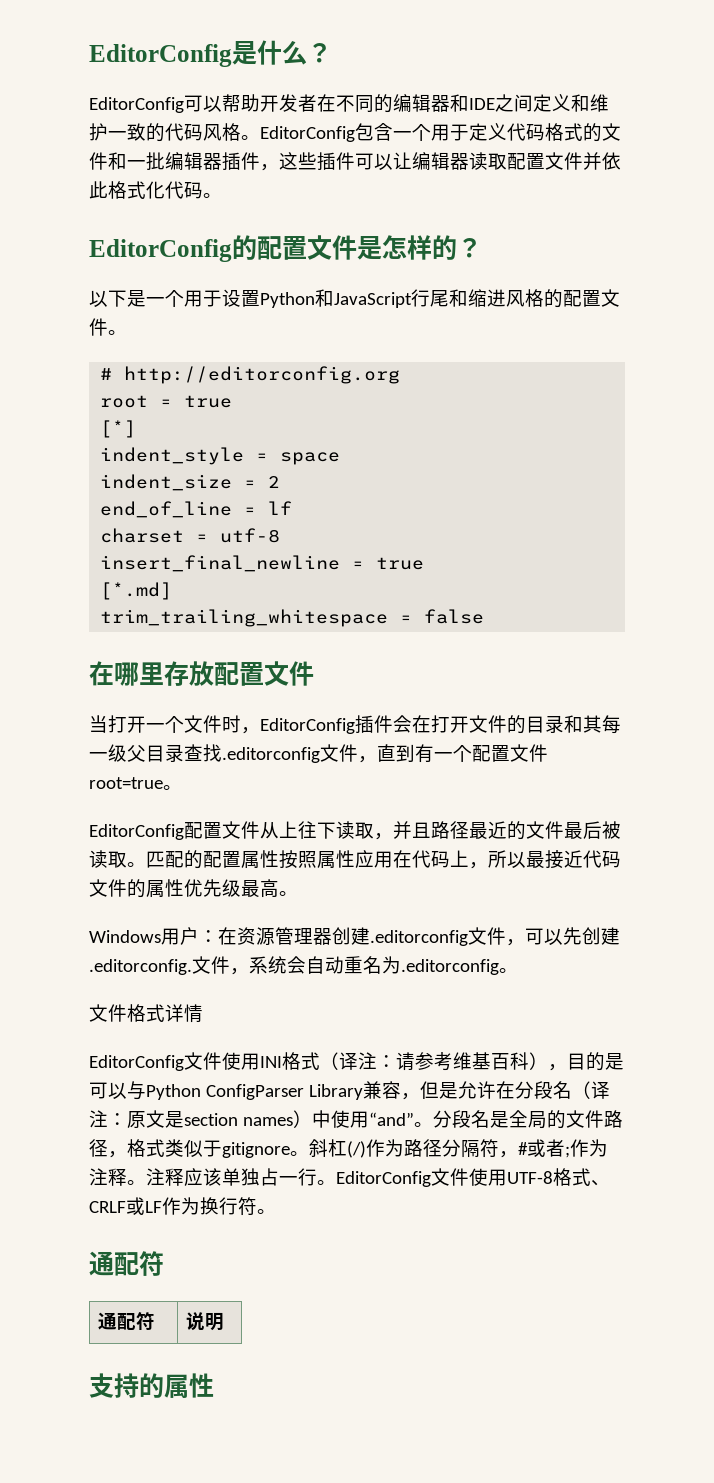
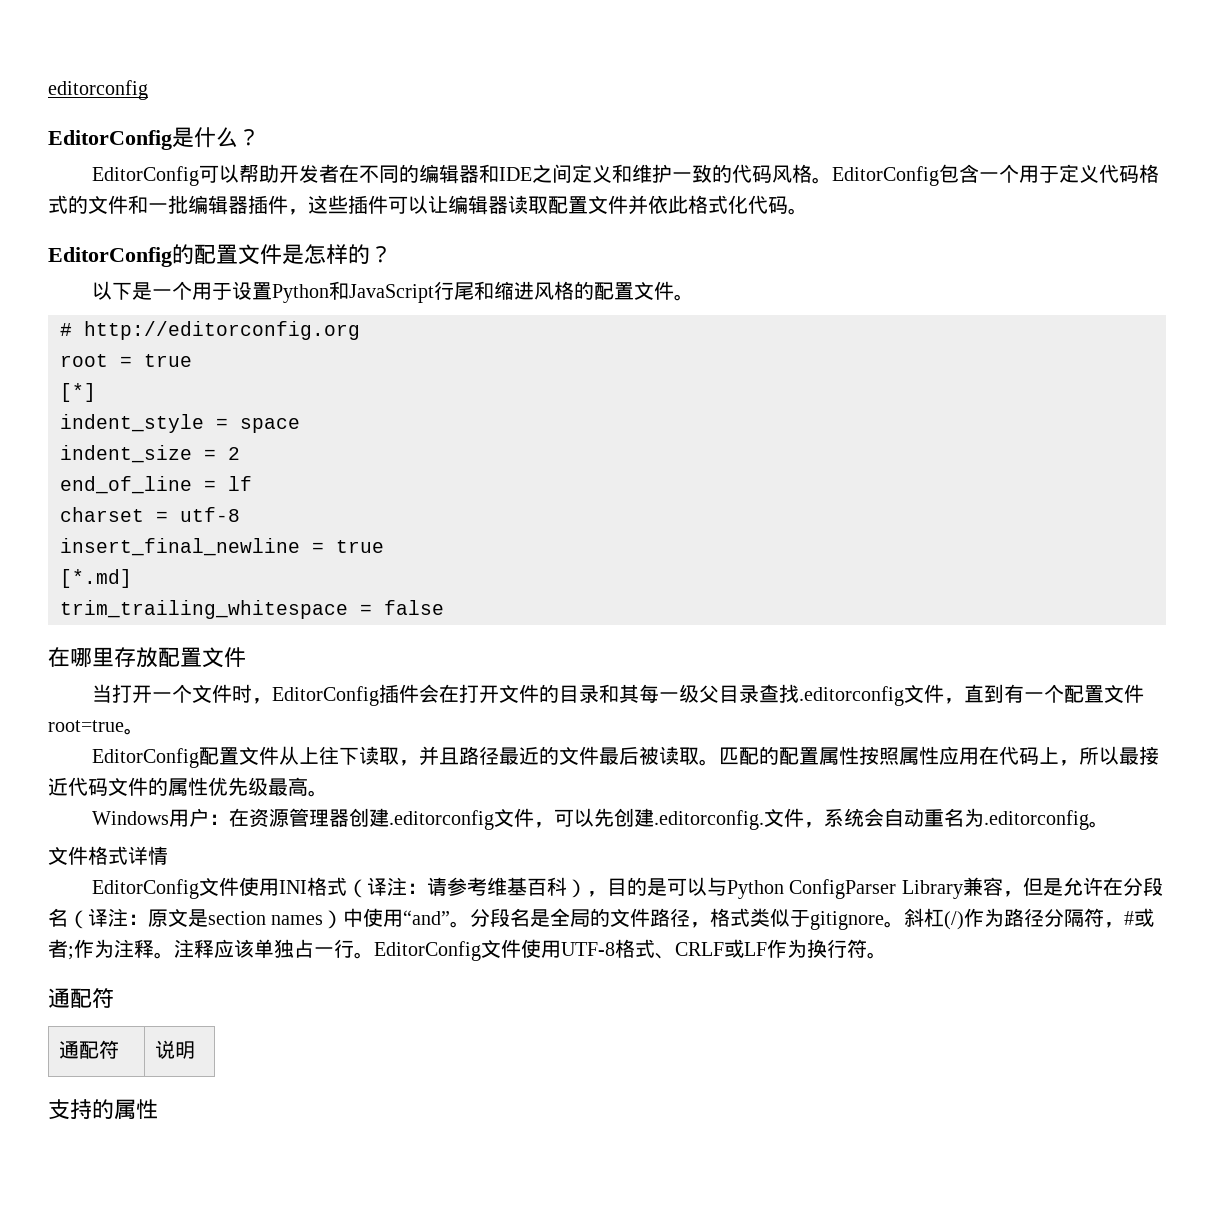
+ editorconfig

